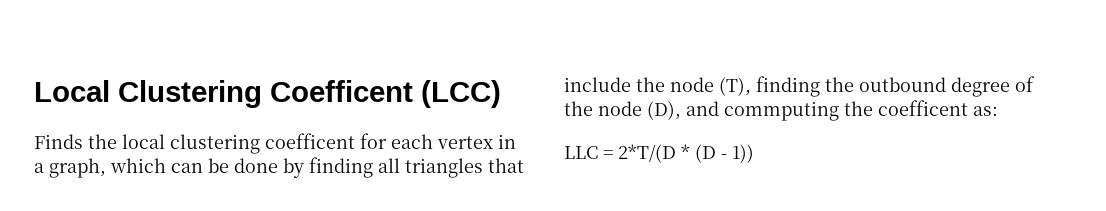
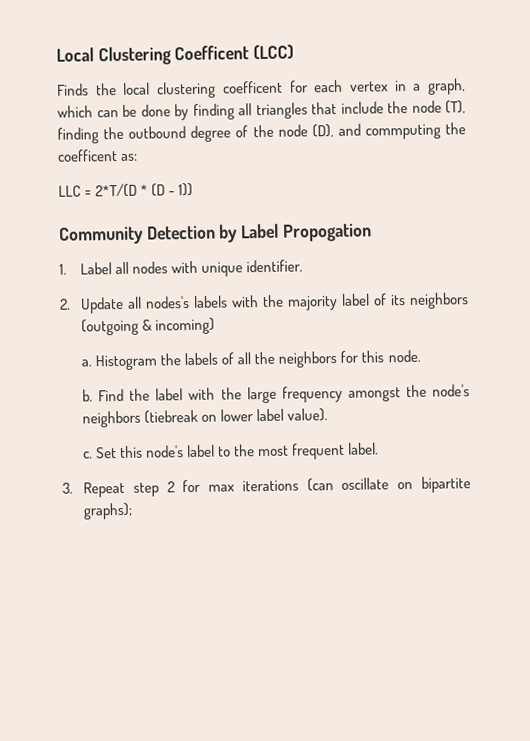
+ Community Detection by Label Propogation
+ 1. Label all nodes with unique identifier.
+ 2. Update all nodes's labels with the majority label of its neighbors (outgoing & incoming)
+ a. Histogram the labels of all the neighbors for this node.
+ b. Find the label with the large frequency amongst the node's neighbors (tiebreak on lower label value).
+ c. Set this node's label to the most frequent label.
+ 3. Repeat step 2 for max iterations (can oscillate on bipartite graphs);

